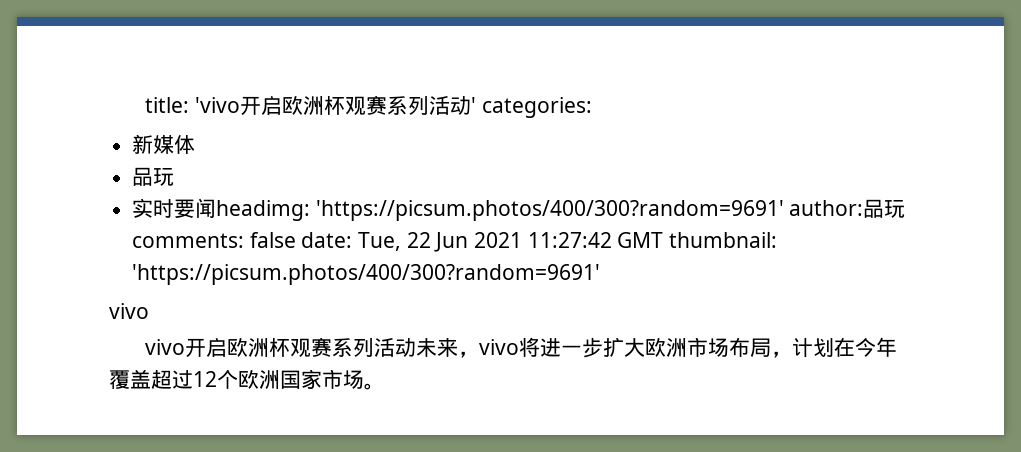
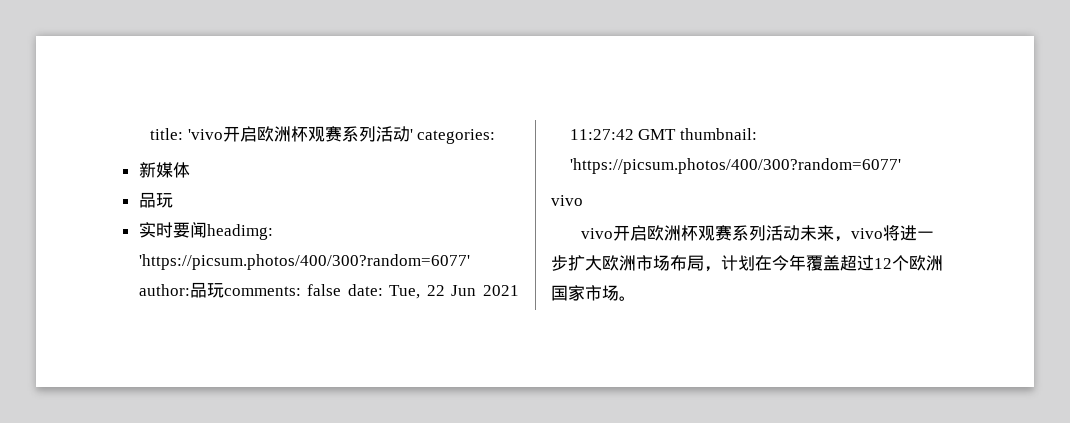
- 实时要闻headimg: 'https://picsum.photos/400/300?random=9691' author:品玩comments: false date: Tue, 22 Jun 2021 11:27:42 GMT thumbnail: 'https://picsum.photos/400/300?random=9691'
+ 实时要闻headimg: 'https://picsum.photos/400/300?random=6077' author:品玩comments: false date: Tue, 22 Jun 2021 11:27:42 GMT thumbnail: 'https://picsum.photos/400/300?random=6077'

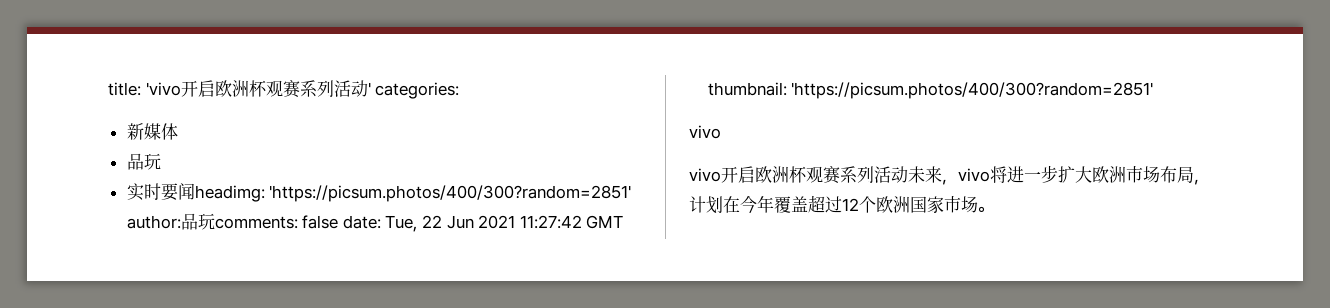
- 实时要闻headimg: 'https://picsum.photos/400/300?random=6077' author:品玩comments: false date: Tue, 22 Jun 2021 11:27:42 GMT thumbnail: 'https://picsum.photos/400/300?random=6077'
+ 实时要闻headimg: 'https://picsum.photos/400/300?random=2851' author:品玩comments: false date: Tue, 22 Jun 2021 11:27:42 GMT thumbnail: 'https://picsum.photos/400/300?random=2851'

